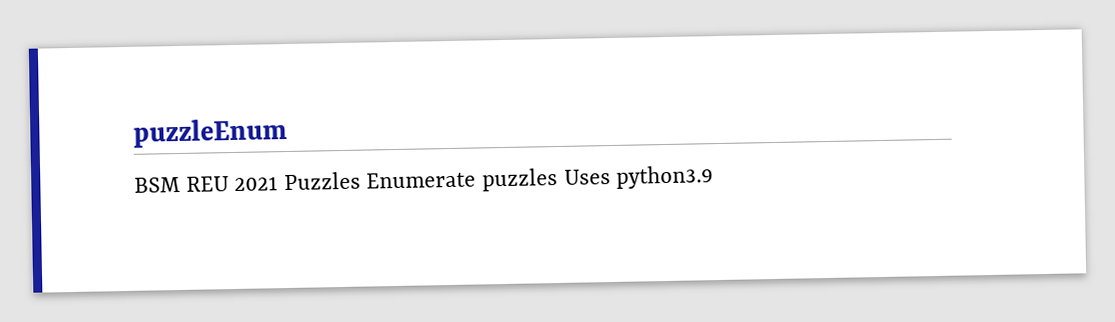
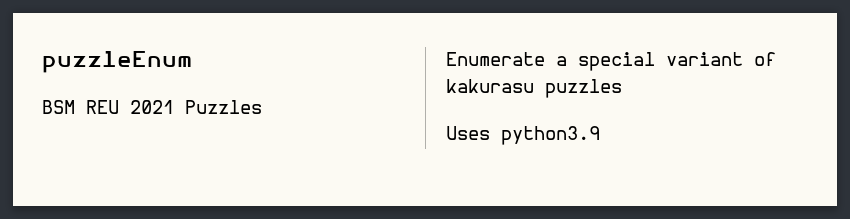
- BSM REU 2021 Puzzles Enumerate puzzles Uses python3.9
+ BSM REU 2021 Puzzles
+ Enumerate a special variant of kakurasu puzzles
+ Uses python3.9

